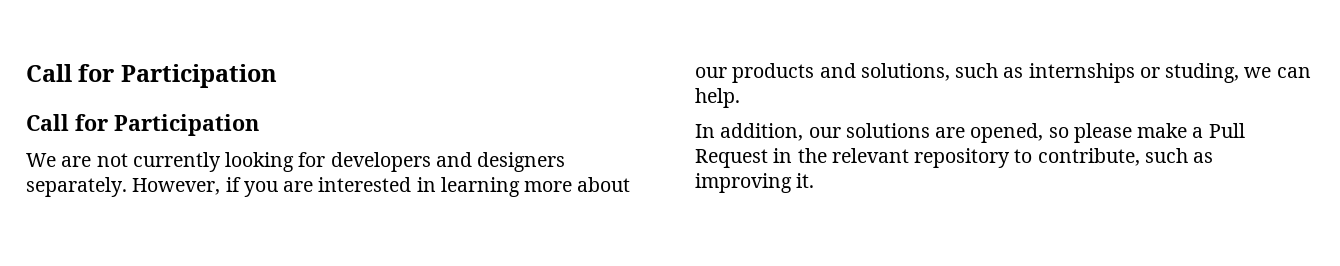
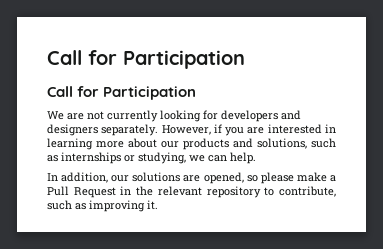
- However, if you are interested in learning more about our products and solutions, such as internships or studing, we can help.
+ However, if you are interested in learning more about our products and solutions, such as internships or studying, we can help.

